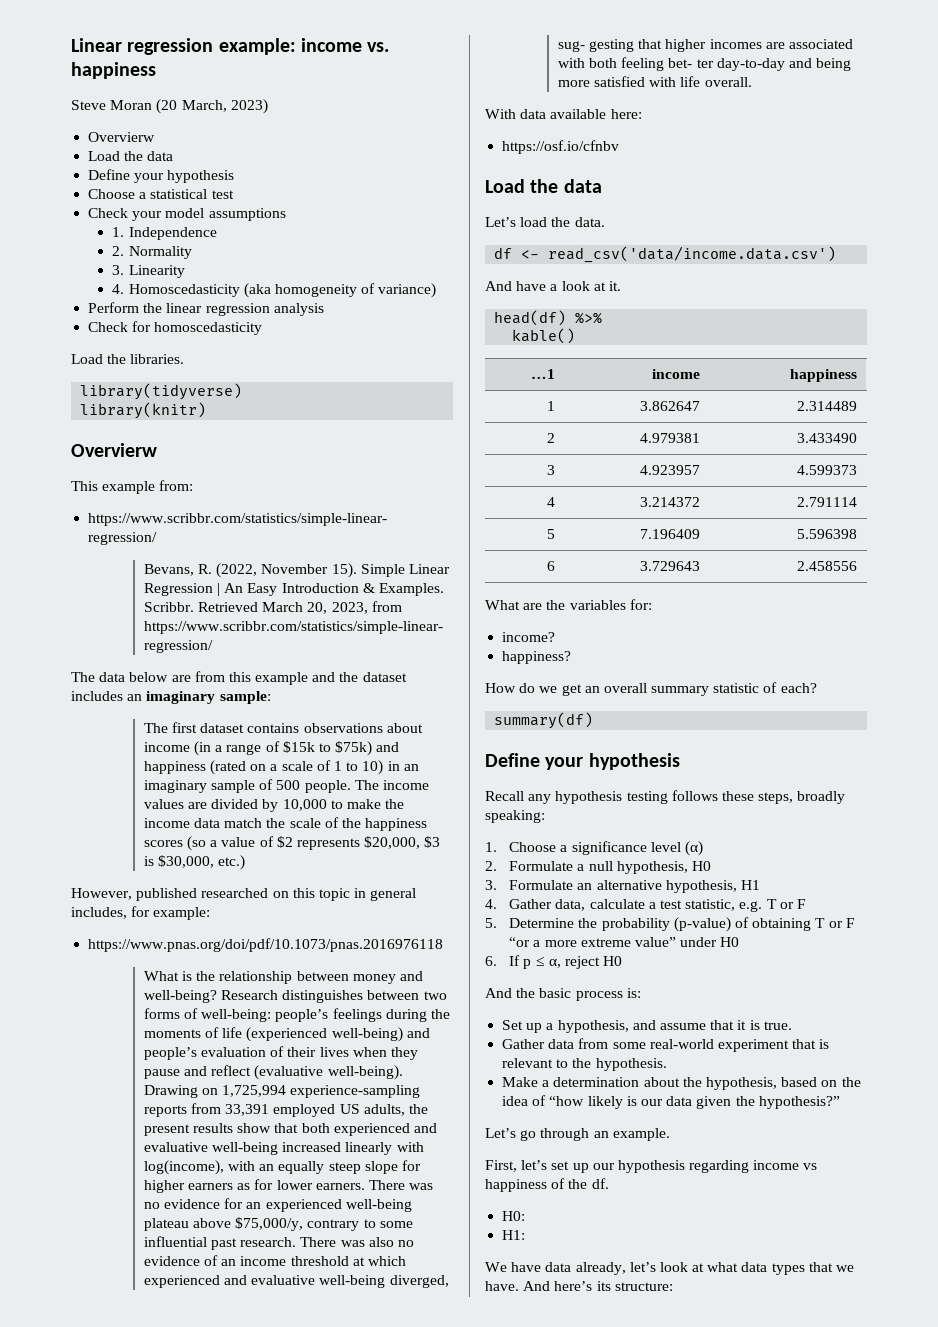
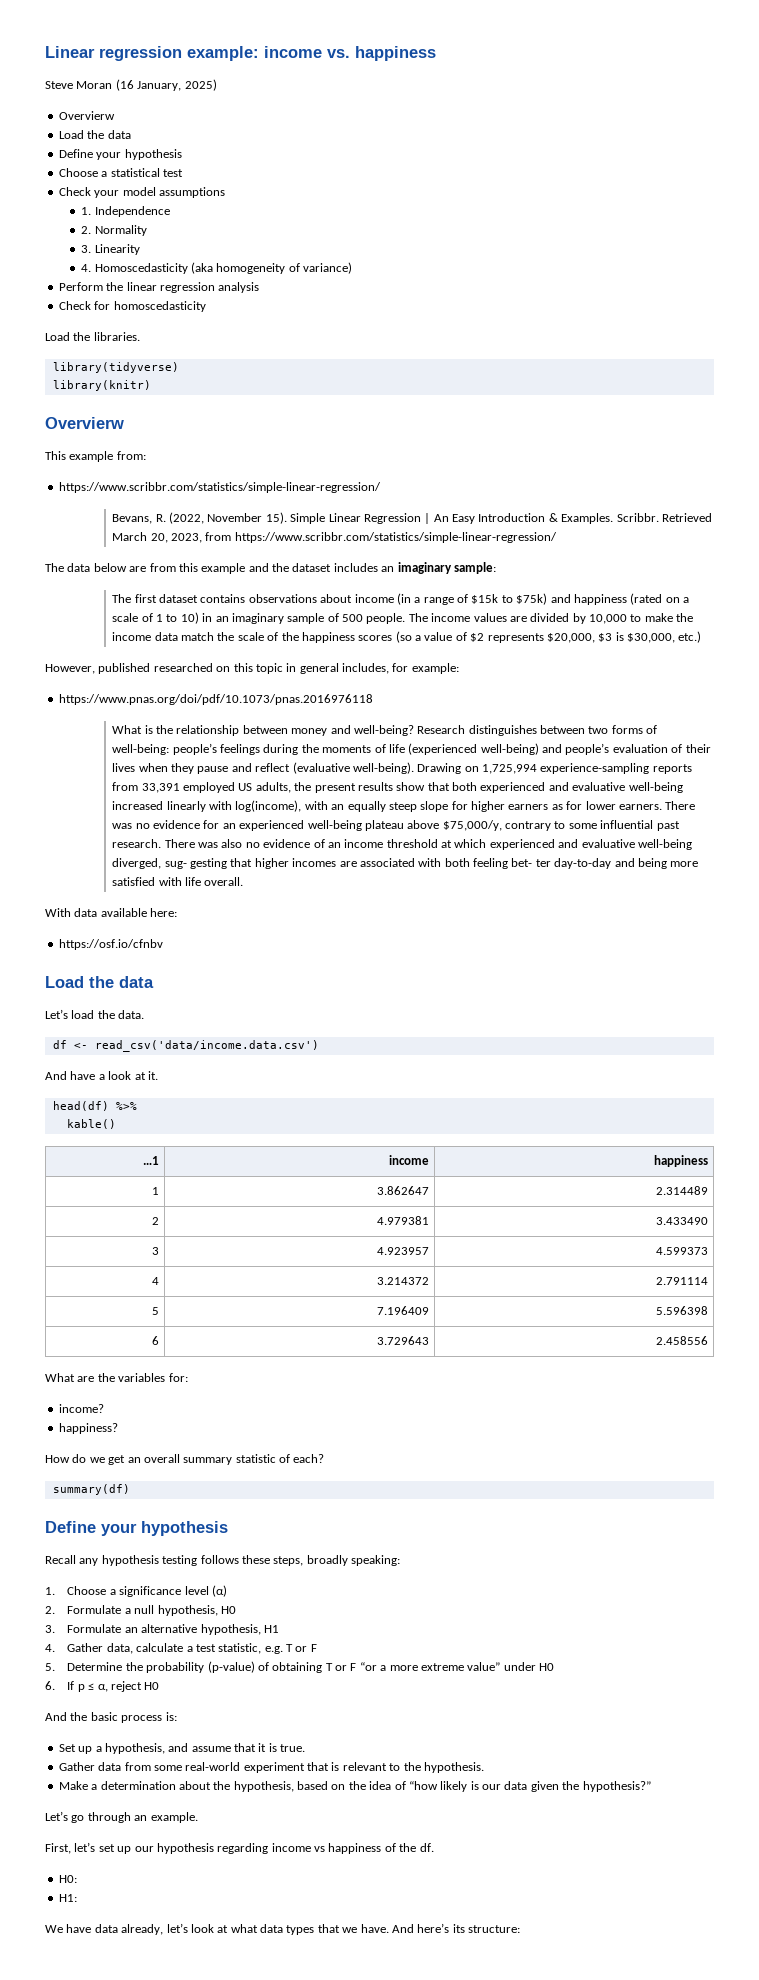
- Steve Moran (20 March, 2023)
+ Steve Moran (16 January, 2025)

